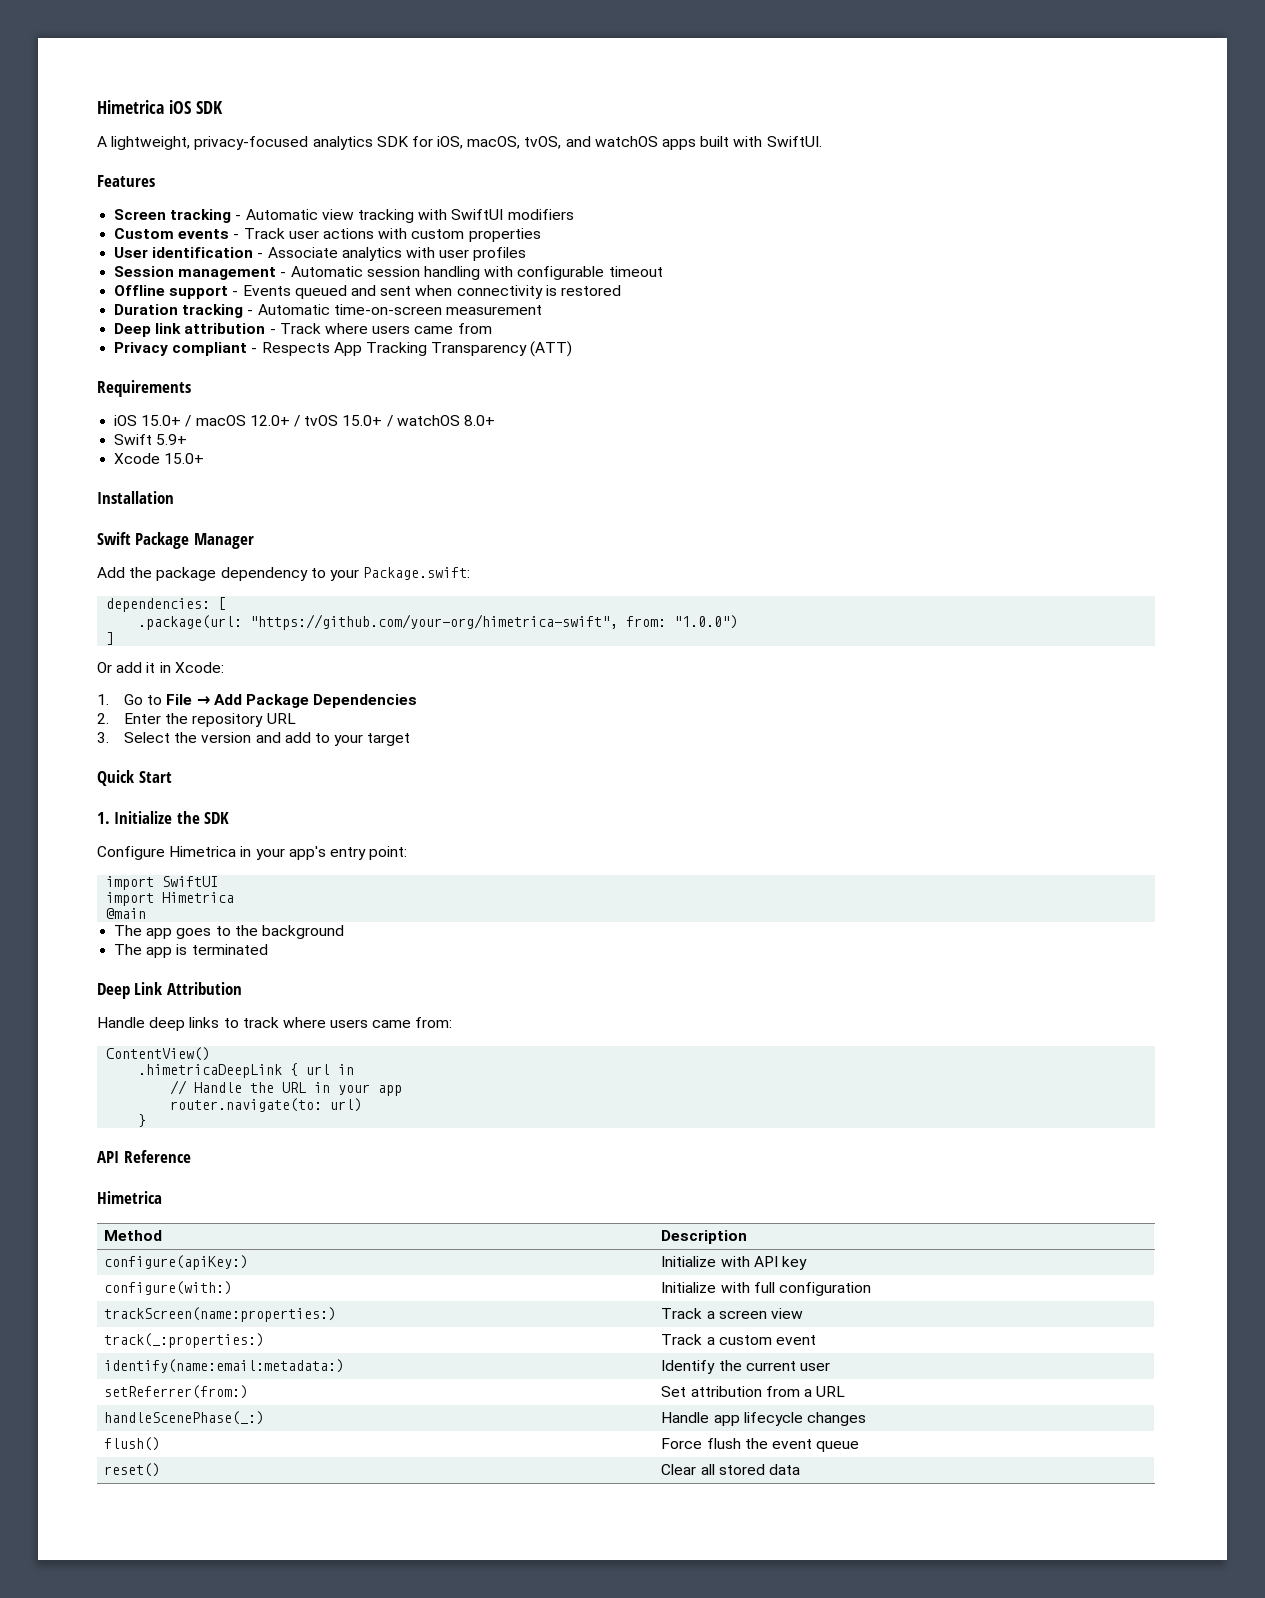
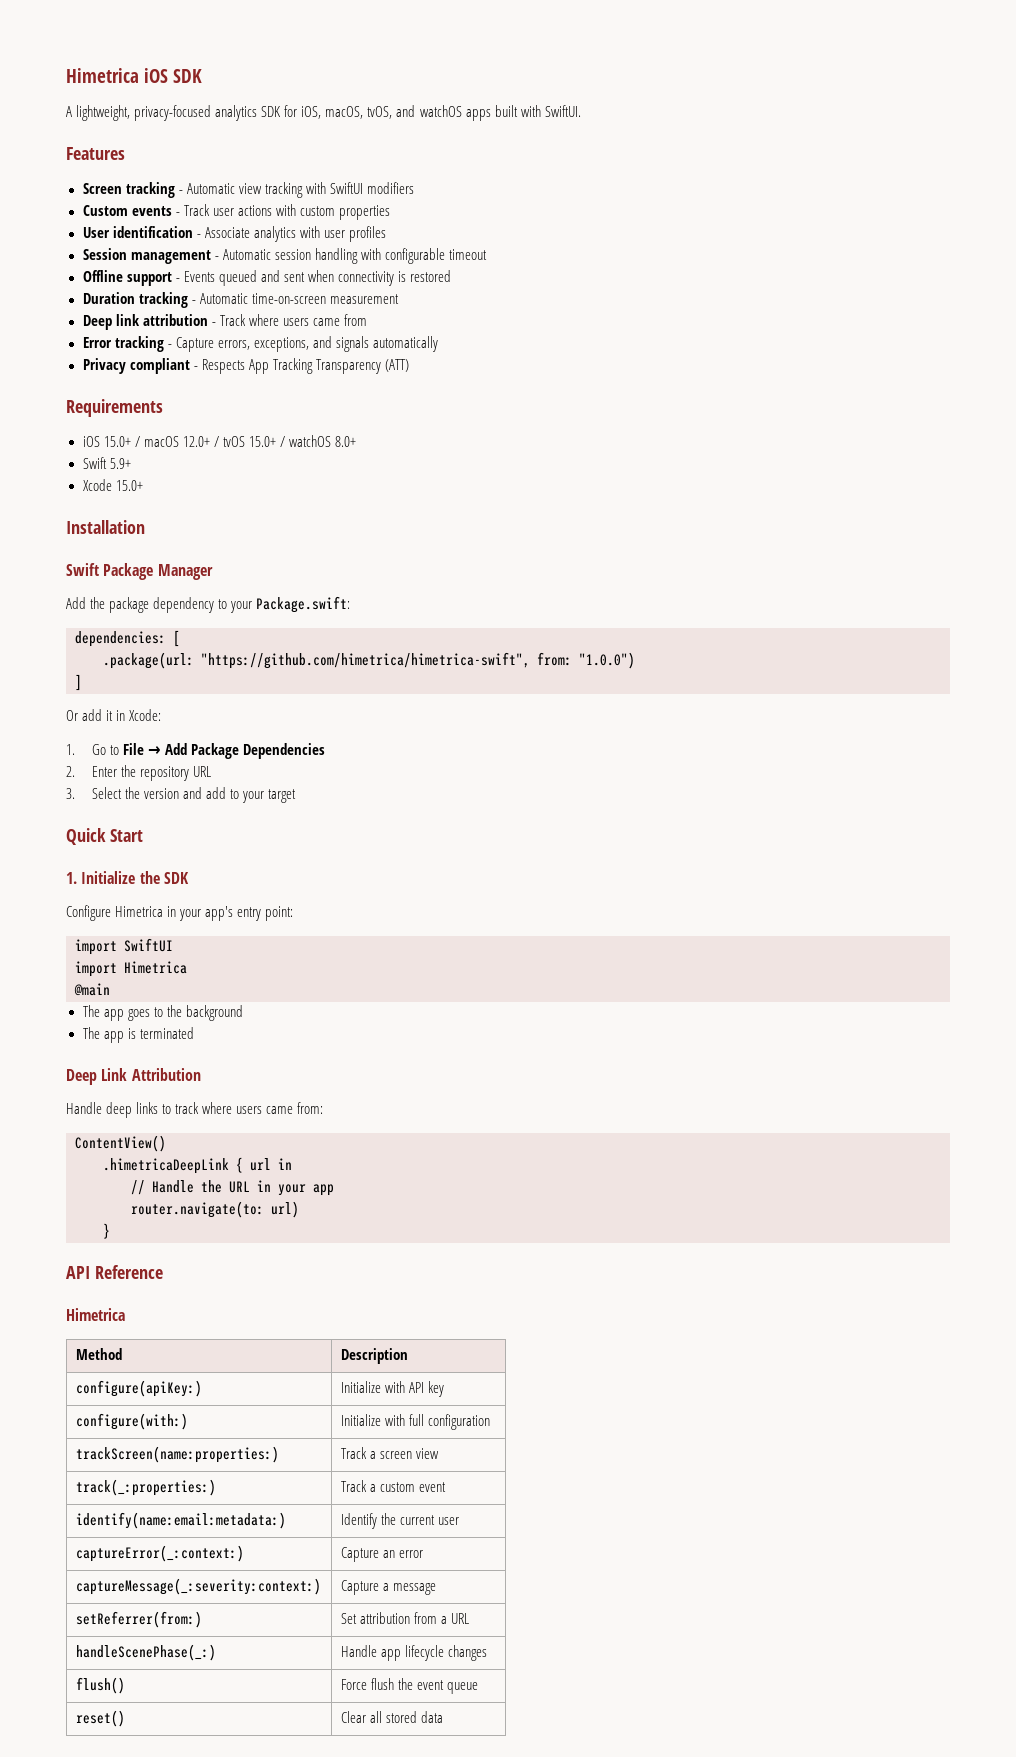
+ Error tracking - Capture errors, exceptions, and signals automatically
- .package(url: "https://github.com/your-org/himetrica-swift", from: "1.0.0")
+ .package(url: "https://github.com/himetrica/himetrica-swift", from: "1.0.0")
+ captureError(_:context:) | Capture an error
+ captureMessage(_:severity:context:) | Capture a message

